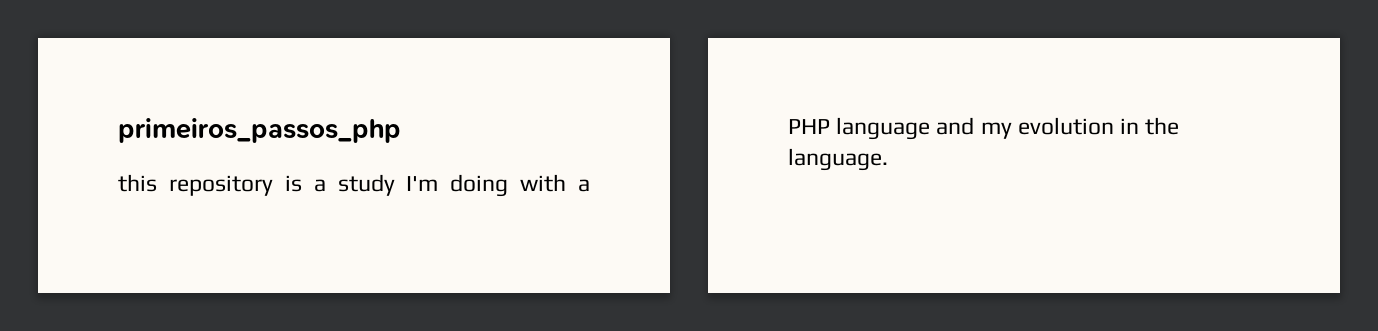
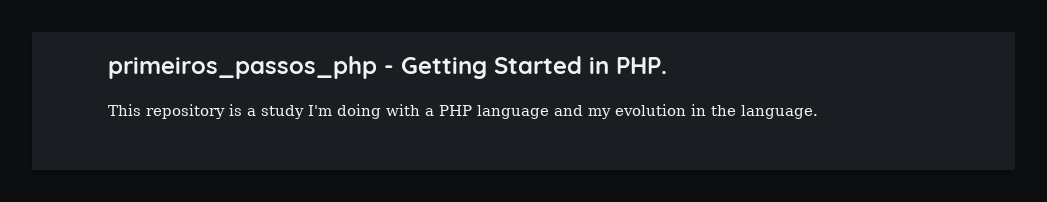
- primeiros_passos_php
- this repository is a study I'm doing with a PHP language and my evolution in the language.
+ primeiros_passos_php - Getting Started in PHP.
+ This repository is a study I'm doing with a PHP language and my evolution in the language.

